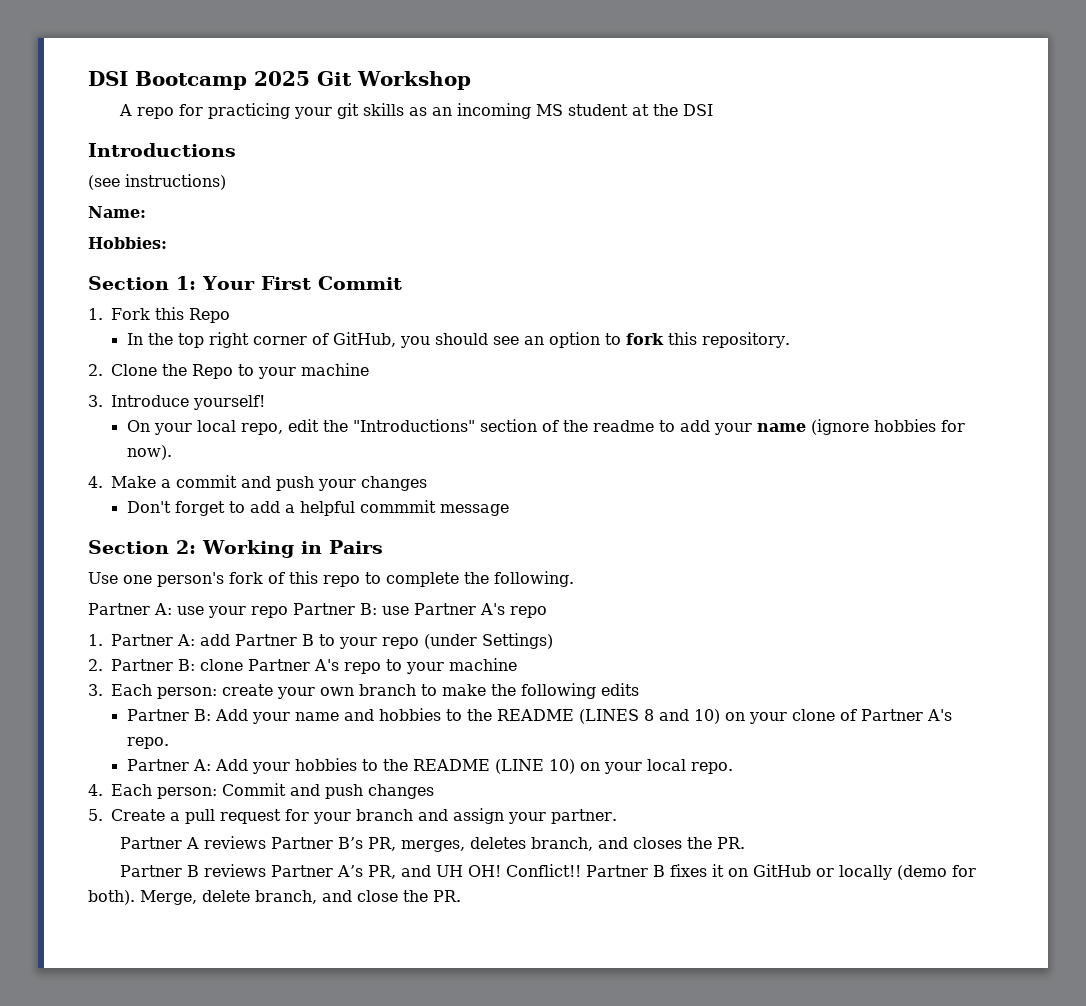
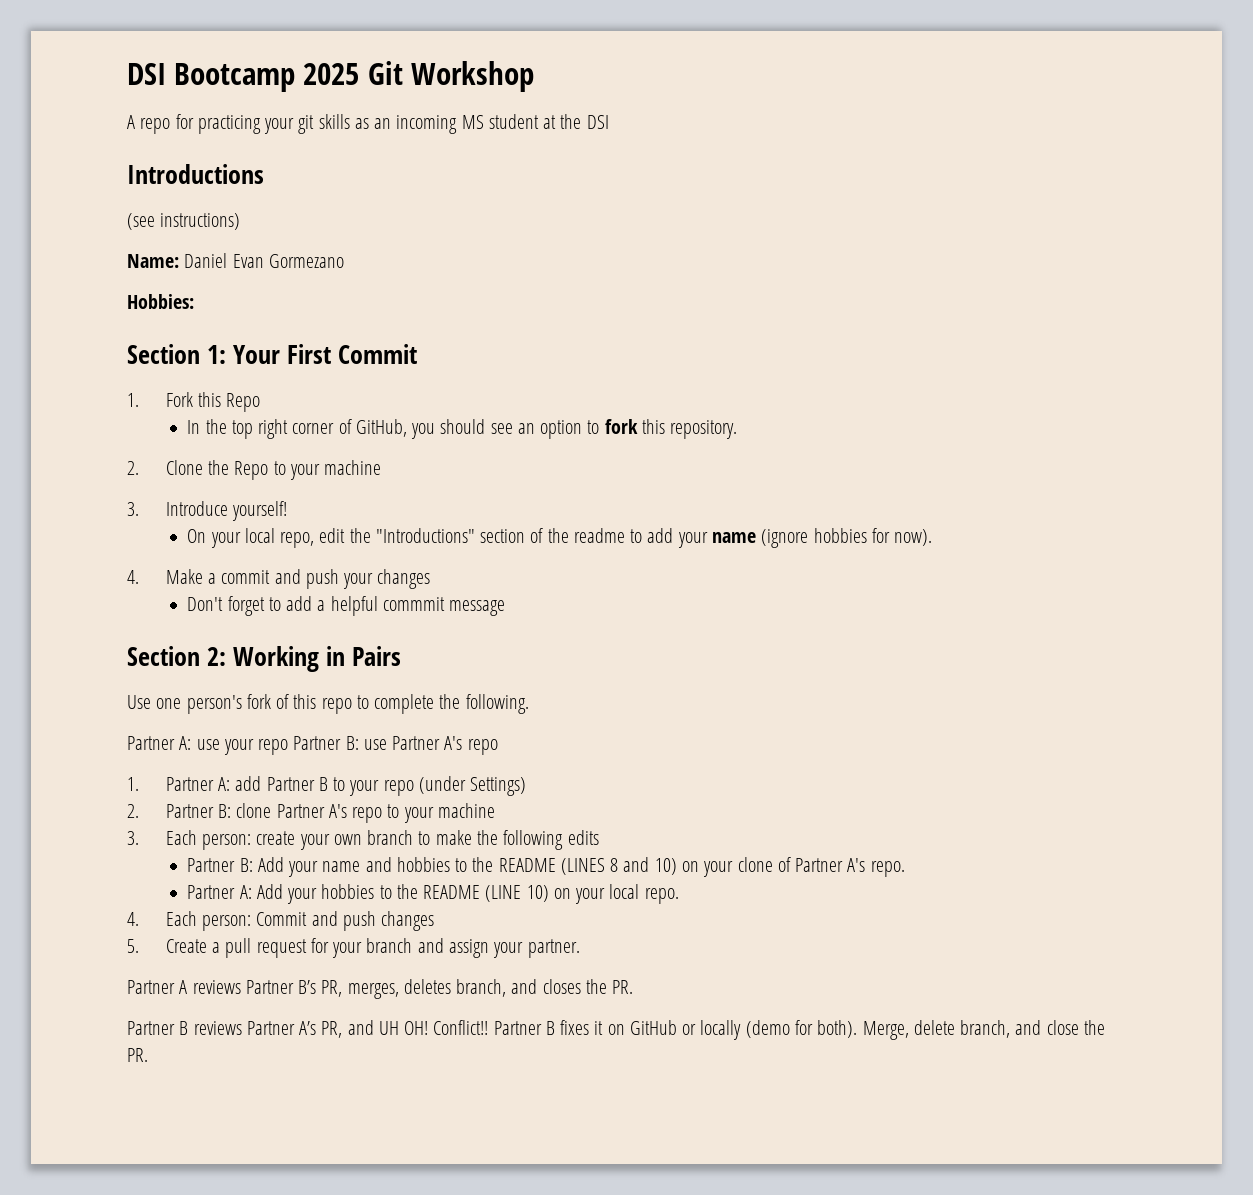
- Name:
+ Name: Daniel Evan Gormezano

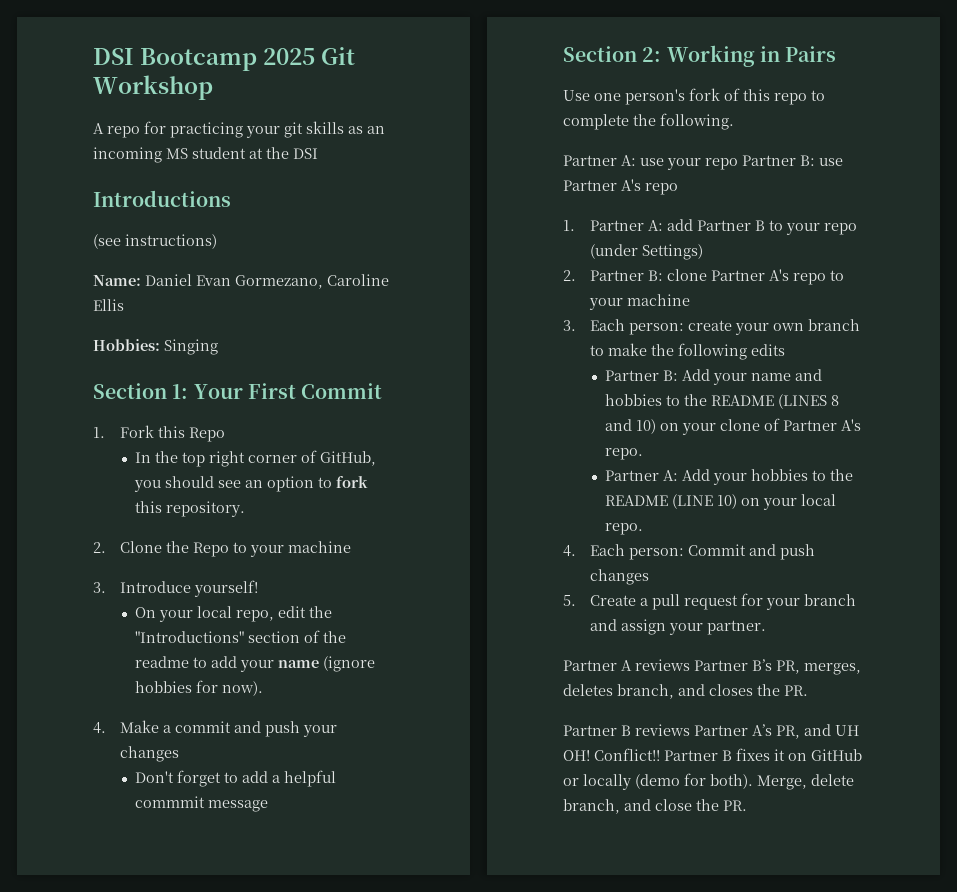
- Name: Daniel Evan Gormezano
+ Name: Daniel Evan Gormezano, Caroline Ellis
- Hobbies:
+ Hobbies: Singing

